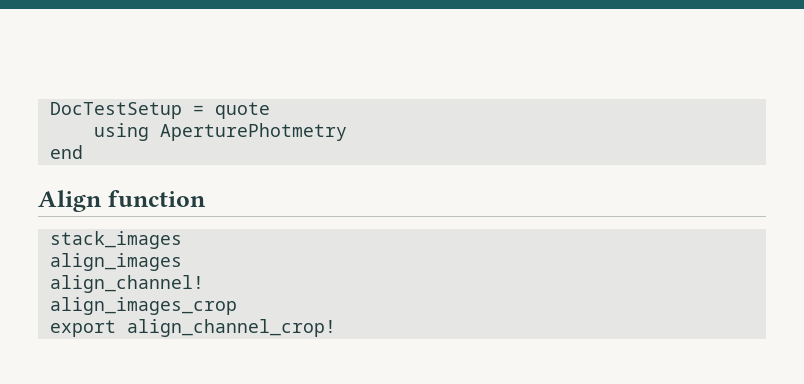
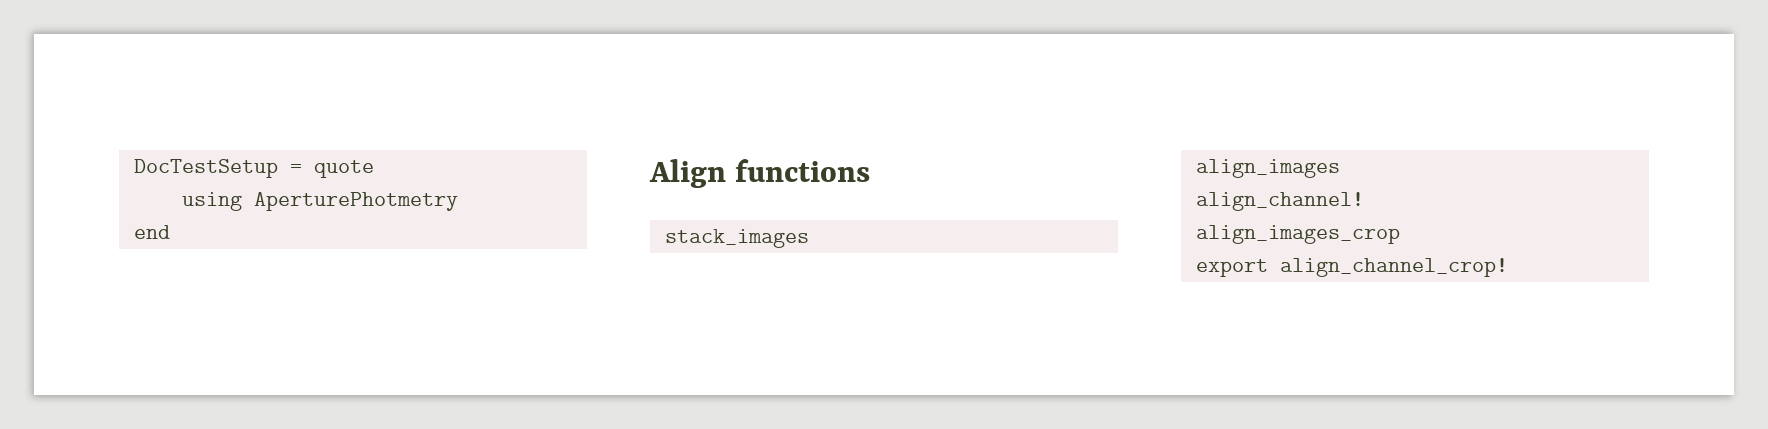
- Align function
+ Align functions

